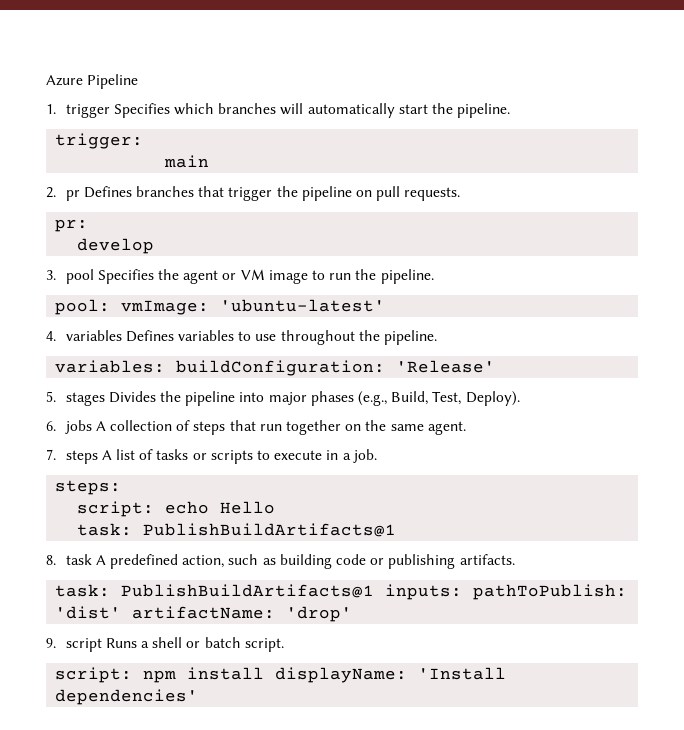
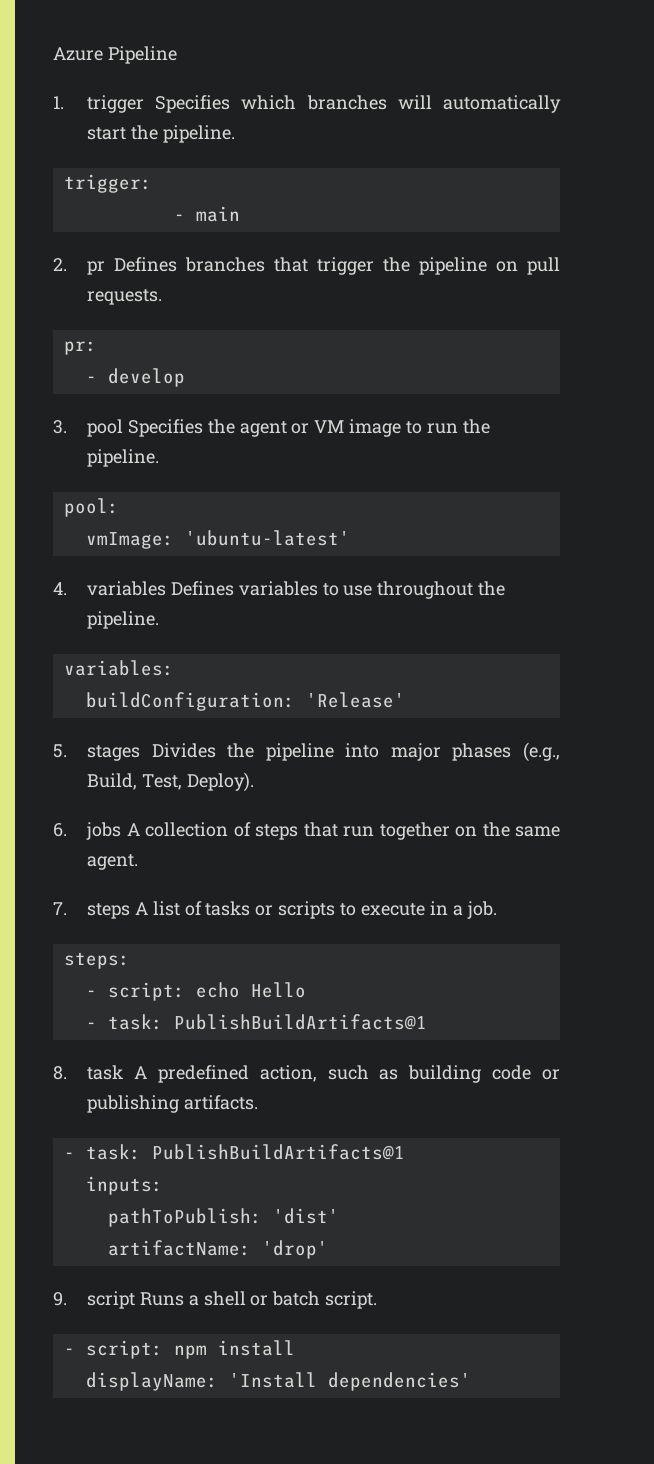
- main
+ - main
- develop
+ - develop
- pool: vmImage: 'ubuntu-latest'
+ pool:
+ vmImage: 'ubuntu-latest'
- variables: buildConfiguration: 'Release'
+ variables:
+ buildConfiguration: 'Release'
- script: echo Hello
- task: PublishBuildArtifacts@1
+ - script: echo Hello
+ - task: PublishBuildArtifacts@1
  8. task A predefined action, such as building code or publishing artifacts.
- task: PublishBuildArtifacts@1 inputs: pathToPublish: 'dist' artifactName: 'drop'
+ - task: PublishBuildArtifacts@1
+ inputs:
+ pathToPublish: 'dist'
+ artifactName: 'drop'
- script: npm install displayName: 'Install dependencies'
+ - script: npm install
+ displayName: 'Install dependencies'

